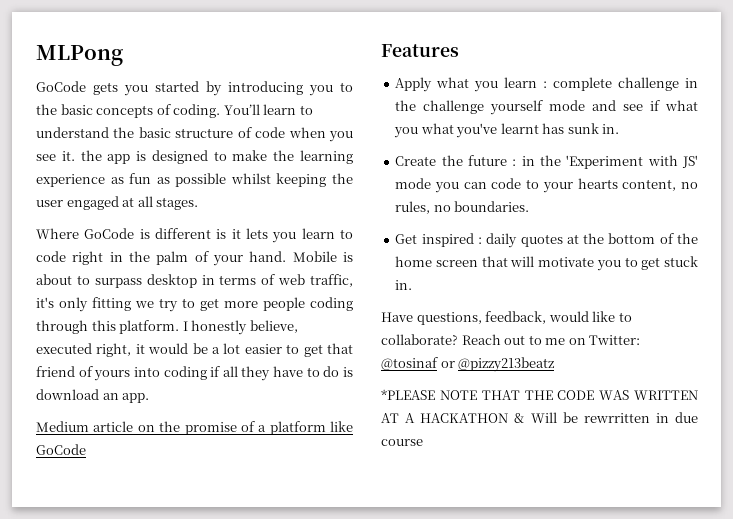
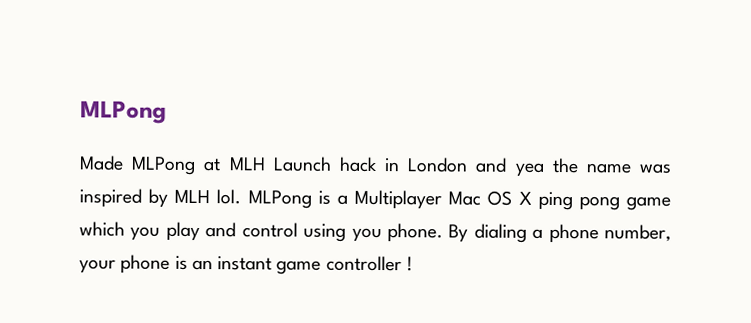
- GoCode gets you started by introducing you to the basic concepts of coding. You’ll learn to understand the basic structure of code when you see it. the app is designed to make the learning experience as fun as possible whilst keeping the user engaged at all stages.
- Where GoCode is different is it lets you learn to code right in the palm of your hand. Mobile is about to surpass desktop in terms of web traffic, it's only fitting we try to get more people coding through this platform. I honestly believe, executed right, it would be a lot easier to get that friend of yours into coding if all they have to do is download an app.
- Medium article on the promise of a platform like GoCode
- Features
- Apply what you learn : complete challenge in the challenge yourself mode and see if what you what you've learnt has sunk in.
- Create the future : in the 'Experiment with JS' mode you can code to your hearts content, no rules, no boundaries.
- Get inspired : daily quotes at the bottom of the home screen that will motivate you to get stuck in.
- Have questions, feedback, would like to collaborate? Reach out to me on Twitter: @tosinaf or @pizzy213beatz
- *PLEASE NOTE THAT THE CODE WAS WRITTEN AT A HACKATHON & Will be rewrritten in due course
+ Made MLPong at MLH Launch hack in London and yea the name was inspired by MLH lol. MLPong is a Multiplayer Mac OS X ping pong game which you play and control using you phone. By dialing a phone number, your phone is an instant game controller !

